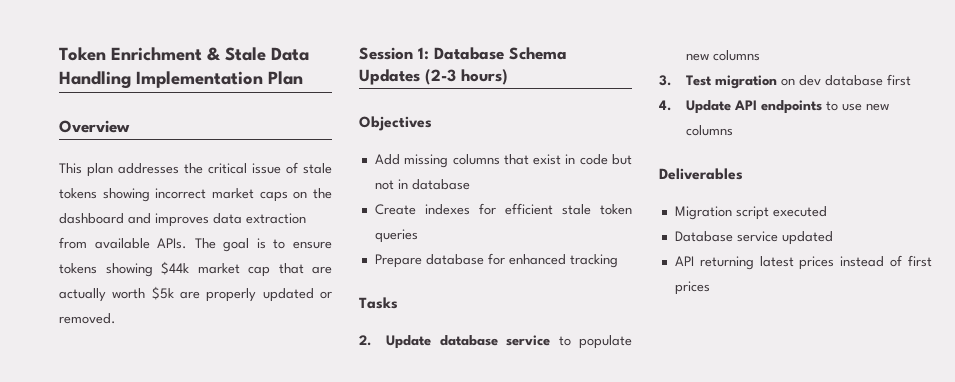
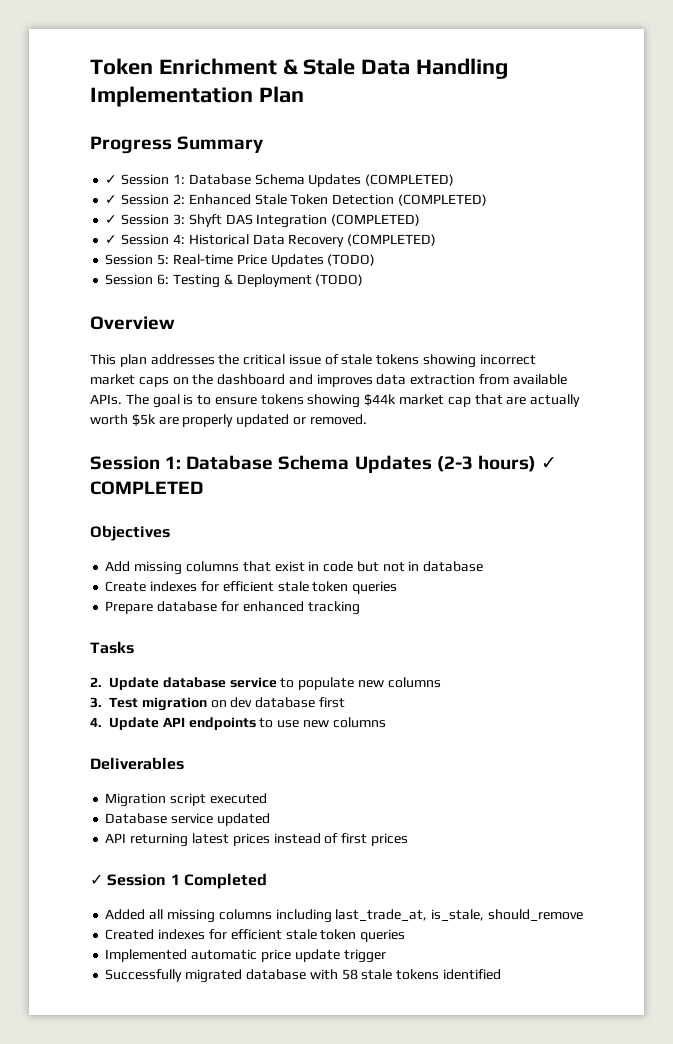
+ Progress Summary
+ ✓ Session 1: Database Schema Updates (COMPLETED)
+ ✓ Session 2: Enhanced Stale Token Detection (COMPLETED)
+ ✓ Session 3: Shyft DAS Integration (COMPLETED)
+ ✓ Session 4: Historical Data Recovery (COMPLETED)
+ Session 5: Real-time Price Updates (TODO)
+ Session 6: Testing & Deployment (TODO)
- Session 1: Database Schema Updates (2-3 hours)
+ Session 1: Database Schema Updates (2-3 hours) ✓ COMPLETED
+ ✓ Session 1 Completed
+ Added all missing columns including last_trade_at, is_stale, should_remove
+ Created indexes for efficient stale token queries
+ Implemented automatic price update trigger
+ Successfully migrated database with 58 stale tokens identified

